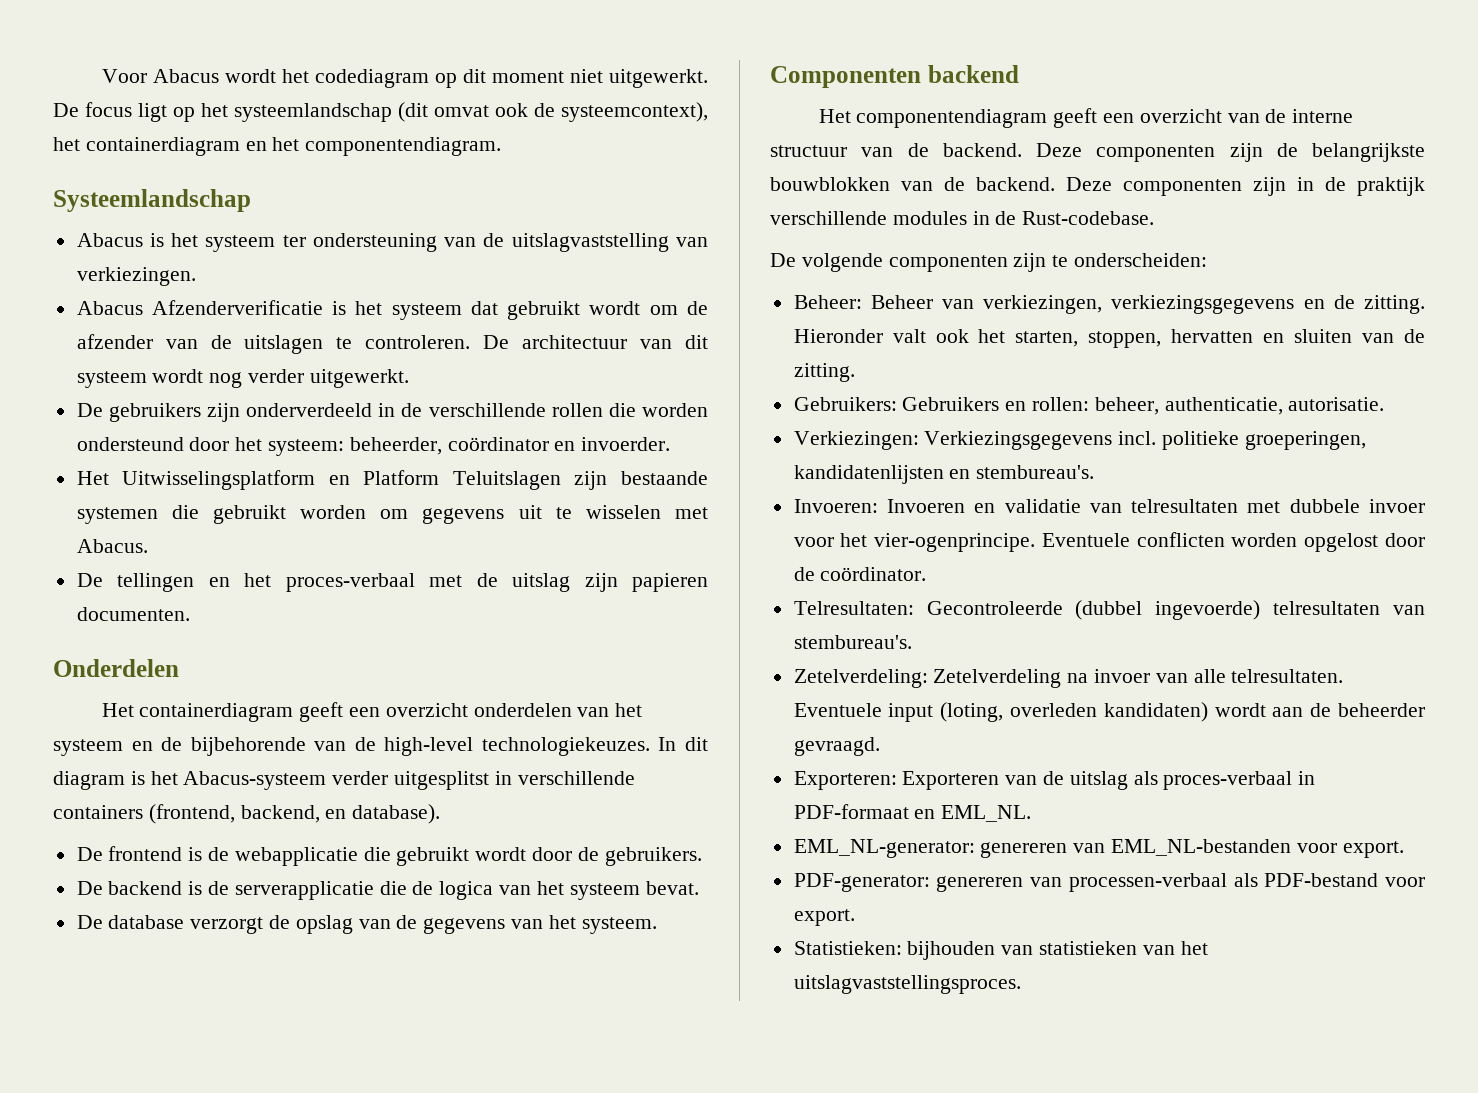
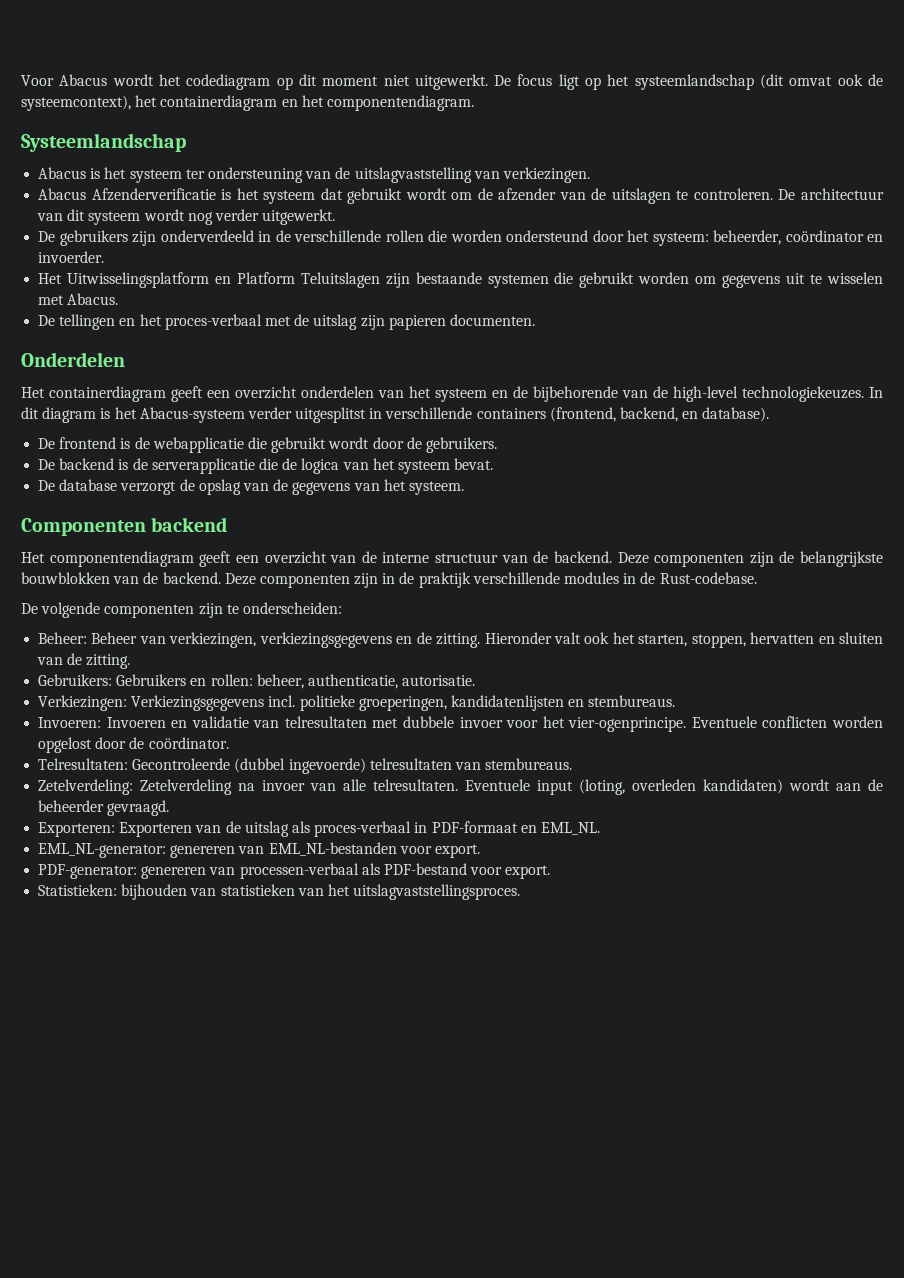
- Verkiezingen: Verkiezingsgegevens incl. politieke groeperingen, kandidatenlijsten en stembureau's.
+ Verkiezingen: Verkiezingsgegevens incl. politieke groeperingen, kandidatenlijsten en stembureaus.
- Telresultaten: Gecontroleerde (dubbel ingevoerde) telresultaten van stembureau's.
+ Telresultaten: Gecontroleerde (dubbel ingevoerde) telresultaten van stembureaus.

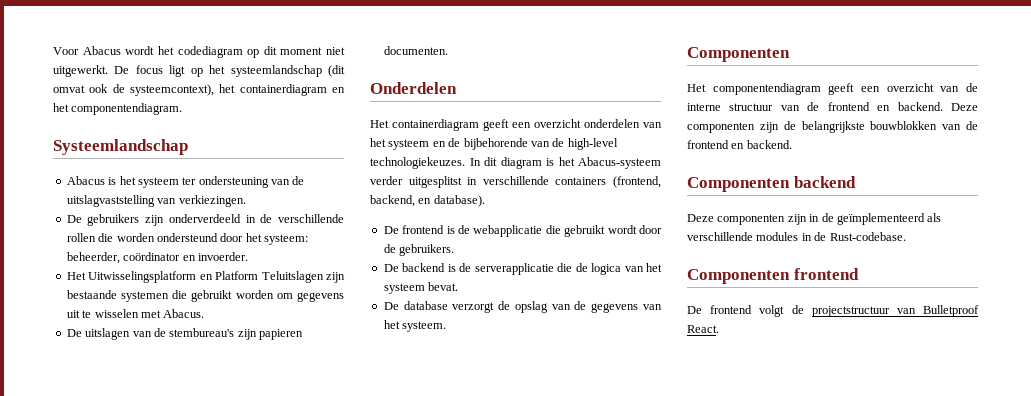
- Abacus Afzenderverificatie is het systeem dat gebruikt wordt om de afzender van de uitslagen te controleren. De architectuur van dit systeem wordt nog verder uitgewerkt.
- De tellingen en het proces-verbaal met de uitslag zijn papieren documenten.
+ De uitslagen van de stembureau's zijn papieren documenten.
  De database verzorgt de opslag van de gegevens van het systeem.
- Componenten backend
+ Componenten
- Het componentendiagram geeft een overzicht van de interne structuur van de backend.
+ Het componentendiagram geeft een overzicht van de interne structuur van de frontend en backend.
- Deze componenten zijn de belangrijkste bouwblokken van de backend. Deze componenten zijn in de praktijk verschillende modules in de Rust-codebase.
+ Deze componenten zijn de belangrijkste bouwblokken van de frontend en backend.
+ Componenten backend
+ Deze componenten zijn in de geïmplementeerd als verschillende modules in de Rust-codebase.
- De volgende componenten zijn te onderscheiden:
- Beheer: Beheer van verkiezingen, verkiezingsgegevens en de zitting. Hieronder valt ook het starten, stoppen, hervatten en sluiten van de zitting.
- Gebruikers: Gebruikers en rollen: beheer, authenticatie, autorisatie.
- Verkiezingen: Verkiezingsgegevens incl. politieke groeperingen, kandidatenlijsten en stembureaus.
- Invoeren: Invoeren en validatie van telresultaten met dubbele invoer voor het vier-ogenprincipe. Eventuele conflicten worden opgelost door de coördinator.
- Telresultaten: Gecontroleerde (dubbel ingevoerde) telresultaten van stembureaus.
- Zetelverdeling: Zetelverdeling na invoer van alle telresultaten. Eventuele input (loting, overleden kandidaten) wordt aan de beheerder gevraagd.
- Exporteren: Exporteren van de uitslag als proces-verbaal in PDF-formaat en EML_NL.
- EML_NL-generator: genereren van EML_NL-bestanden voor export.
- PDF-generator: genereren van processen-verbaal als PDF-bestand voor export.
- Statistieken: bijhouden van statistieken van het uitslagvaststellingsproces.
+ Componenten frontend
+ De frontend volgt de projectstructuur van Bulletproof React.

